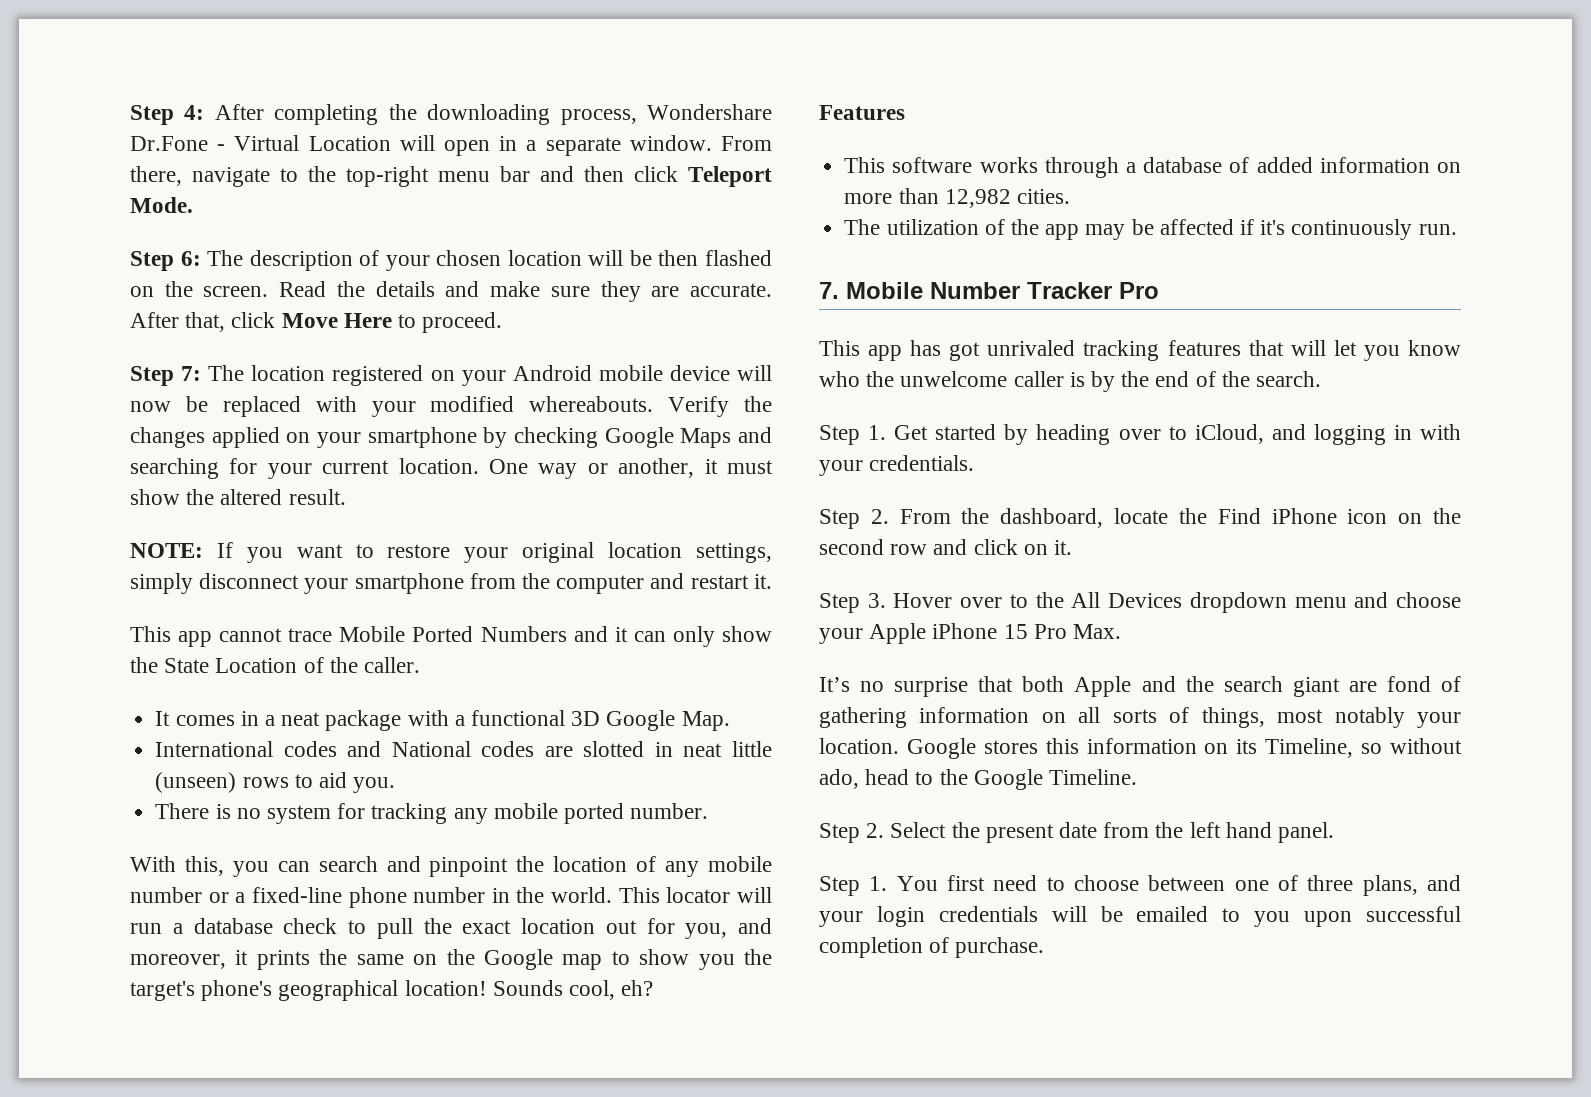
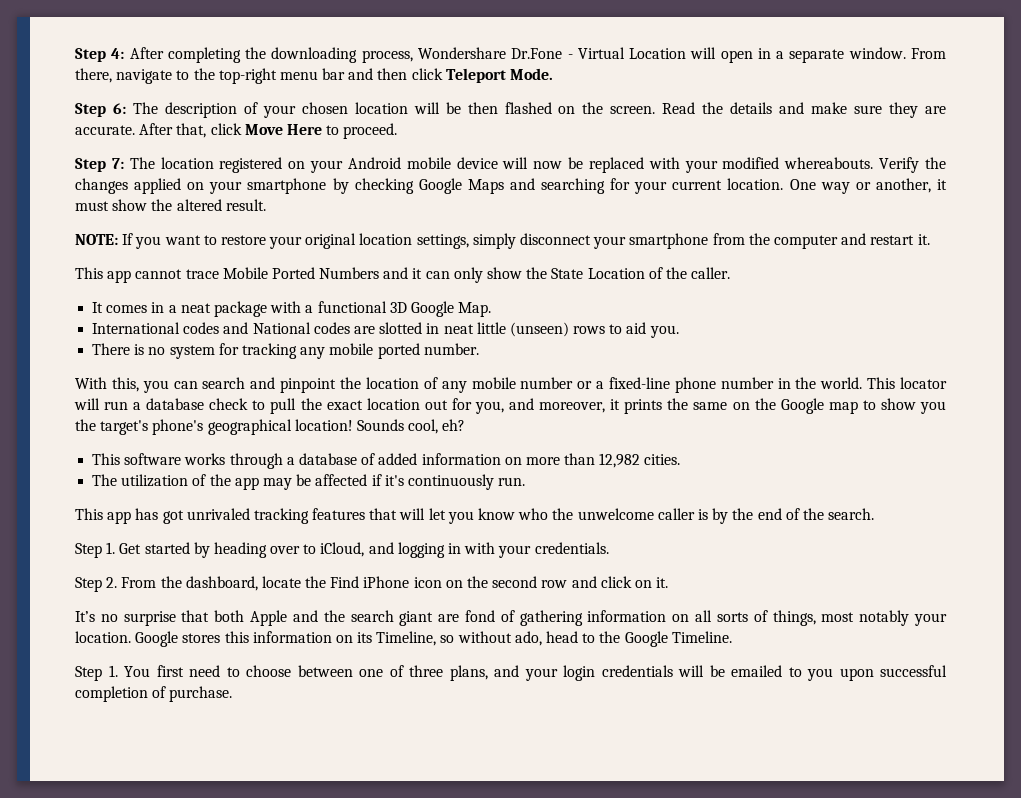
- Features
- 7. Mobile Number Tracker Pro
- Step 3. Hover over to the All Devices dropdown menu and choose your Apple iPhone 15 Pro Max.
- Step 2. Select the present date from the left hand panel.

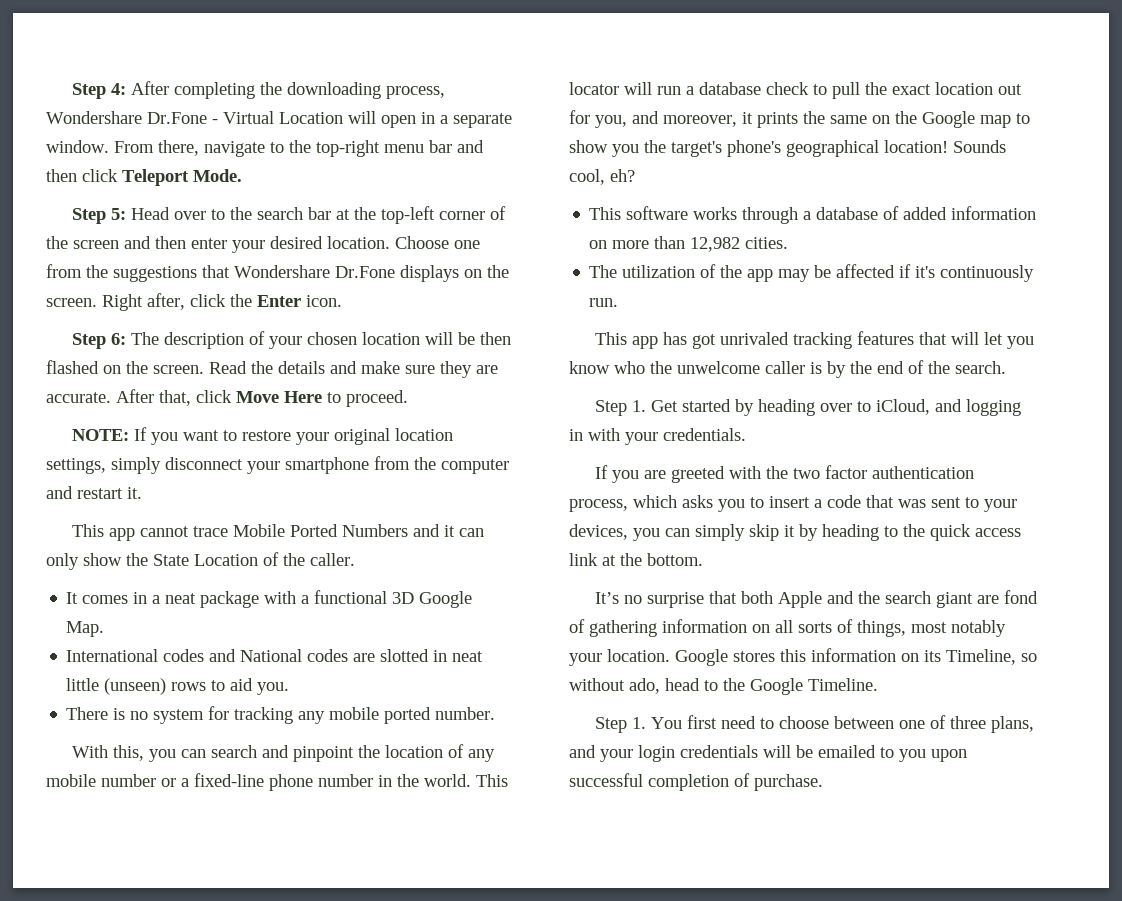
+ Step 5: Head over to the search bar at the top-left corner of the screen and then enter your desired location. Choose one from the suggestions that Wondershare Dr.Fone displays on the screen. Right after, click the Enter icon.
- Step 7: The location registered on your Android mobile device will now be replaced with your modified whereabouts. Verify the changes applied on your smartphone by checking Google Maps and searching for your current location. One way or another, it must show the altered result.
- Step 2. From the dashboard, locate the Find iPhone icon on the second row and click on it.
+ If you are greeted with the two factor authentication process, which asks you to insert a code that was sent to your devices, you can simply skip it by heading to the quick access link at the bottom.

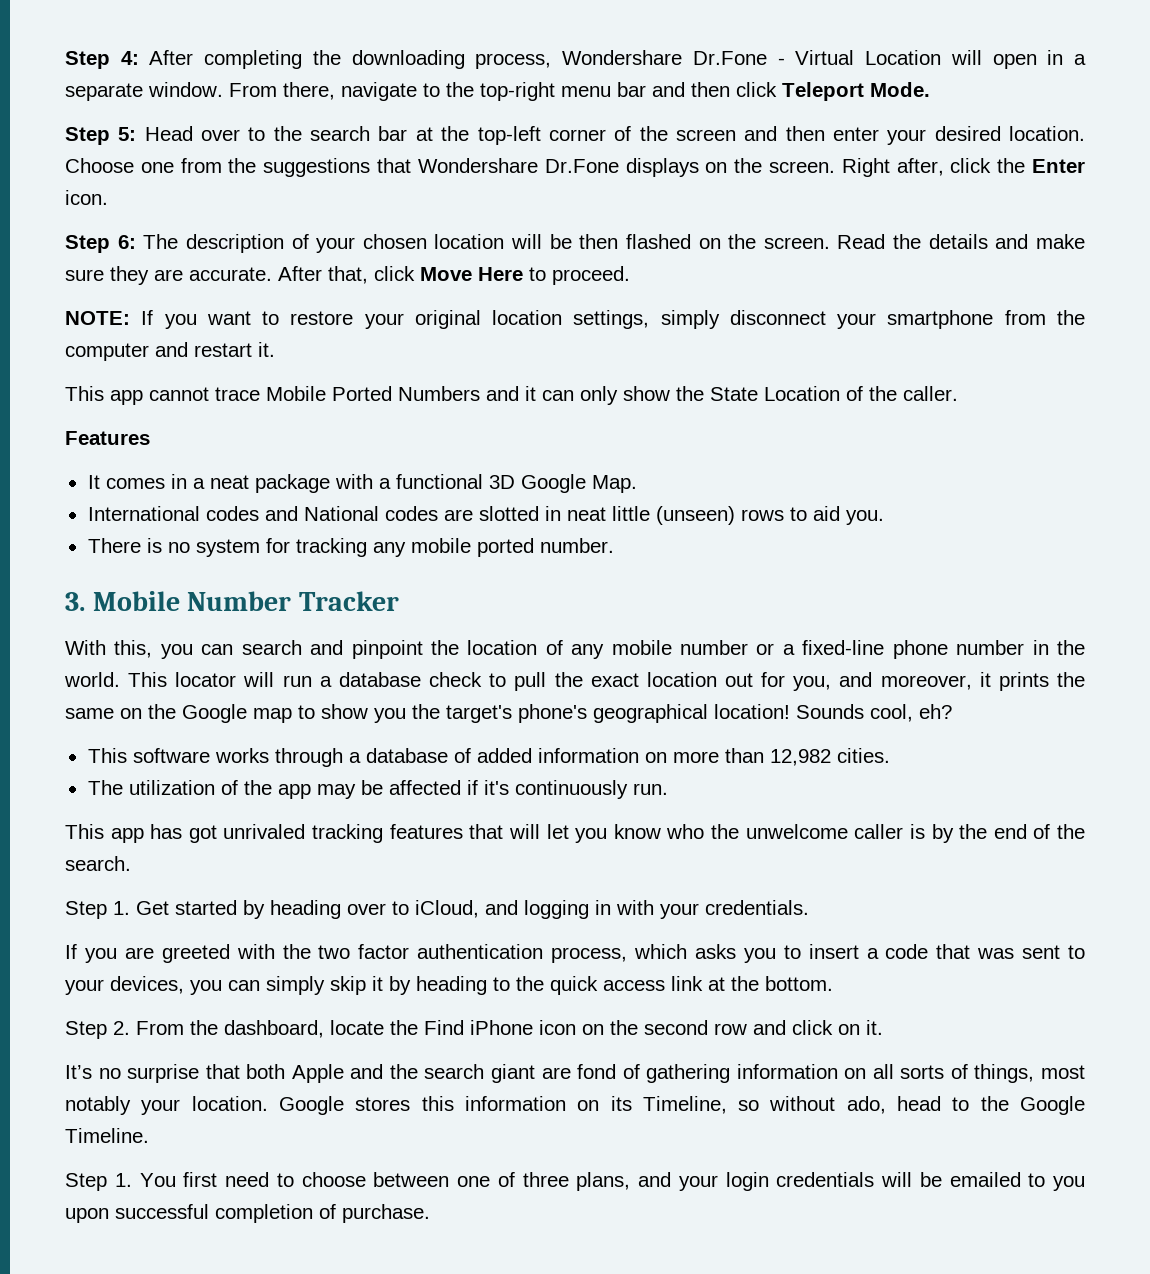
+ Features
+ 3. Mobile Number Tracker
+ Step 2. From the dashboard, locate the Find iPhone icon on the second row and click on it.

